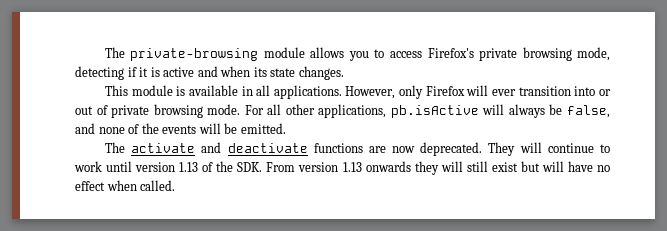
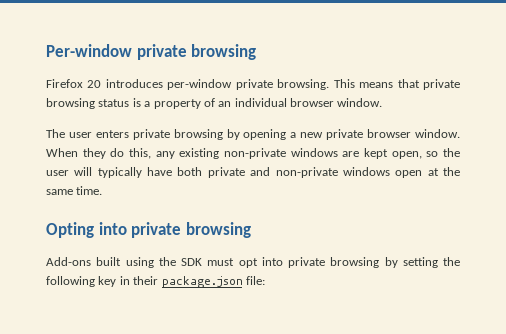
- The private-browsing module allows you to access Firefox's private browsing mode, detecting if it is active and when its state changes.
- This module is available in all applications. However, only Firefox will ever transition into or out of private browsing mode. For all other applications, pb.isActive will always be false, and none of the events will be emitted.
- The activate and deactivate functions are now deprecated. They will continue to work until version 1.13 of the SDK. From version 1.13 onwards they will still exist but will have no effect when called.
+ Per-window private browsing
+ Firefox 20 introduces per-window private browsing. This means that private browsing status is a property of an individual browser window.
+ The user enters private browsing by opening a new private browser window. When they do this, any existing non-private windows are kept open, so the user will typically have both private and non-private windows open at the same time.
+ Opting into private browsing
+ Add-ons built using the SDK must opt into private browsing by setting the following key in their package.json file:

